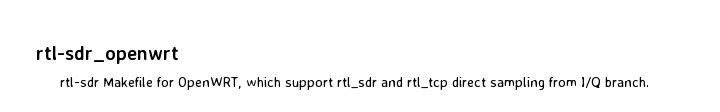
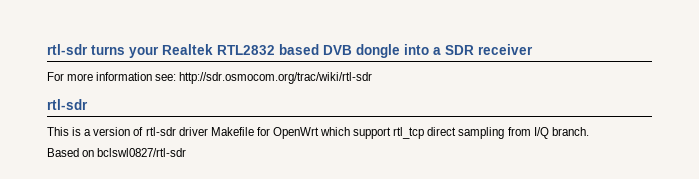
- rtl-sdr_openwrt
- rtl-sdr Makefile for OpenWRT, which support rtl_sdr and rtl_tcp direct sampling from I/Q branch.
+ rtl-sdr turns your Realtek RTL2832 based DVB dongle into a SDR receiver
+ For more information see: http://sdr.osmocom.org/trac/wiki/rtl-sdr
+ rtl-sdr
+ This is a version of rtl-sdr driver Makefile for OpenWrt which support rtl_tcp direct sampling from I/Q branch.
+ Based on bclswl0827/rtl-sdr

